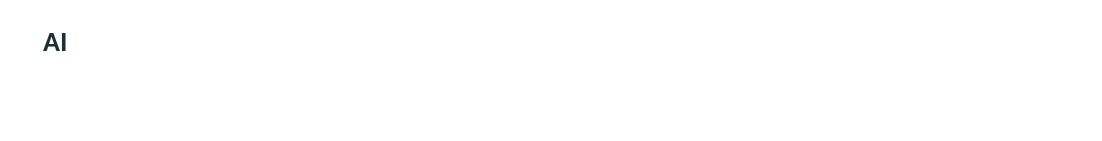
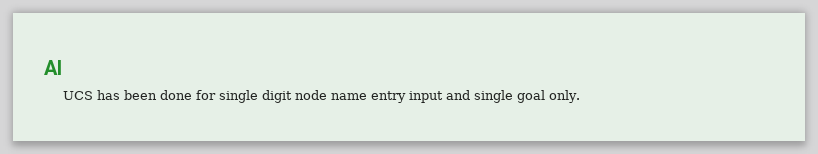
+ UCS has been done for single digit node name entry input and single goal only.

